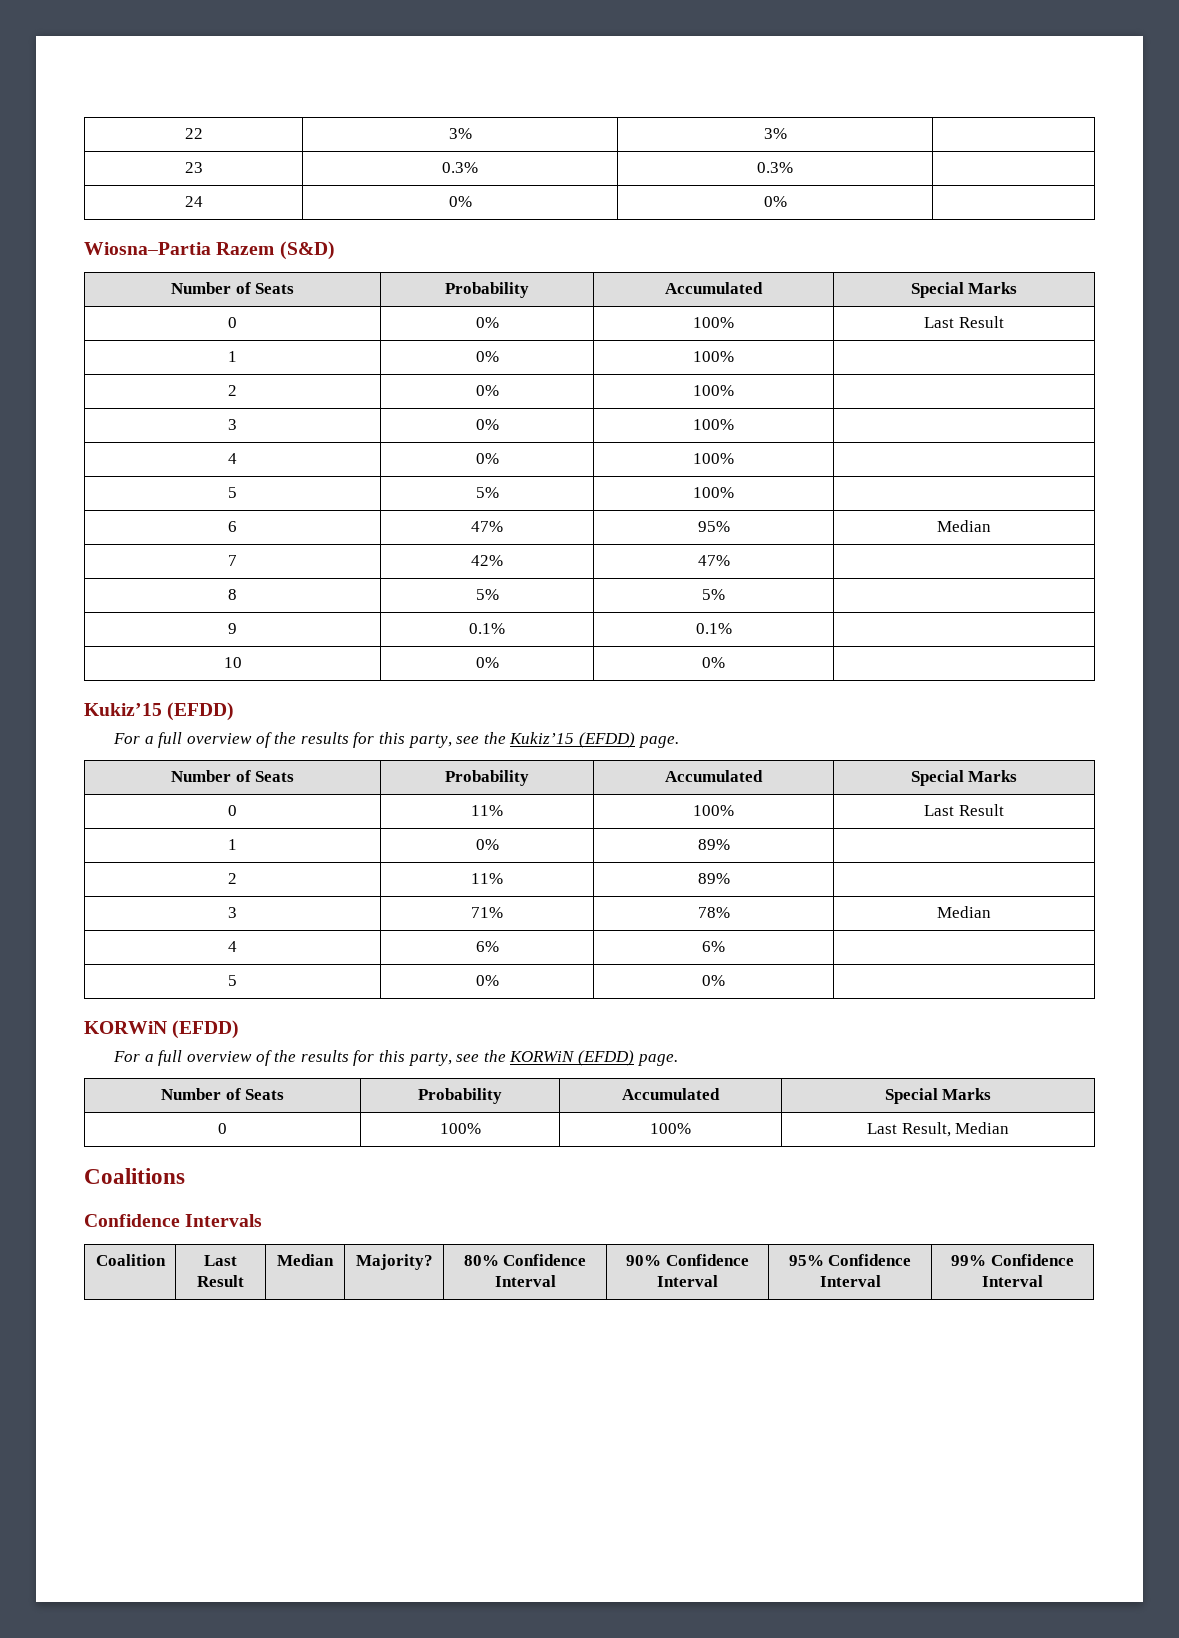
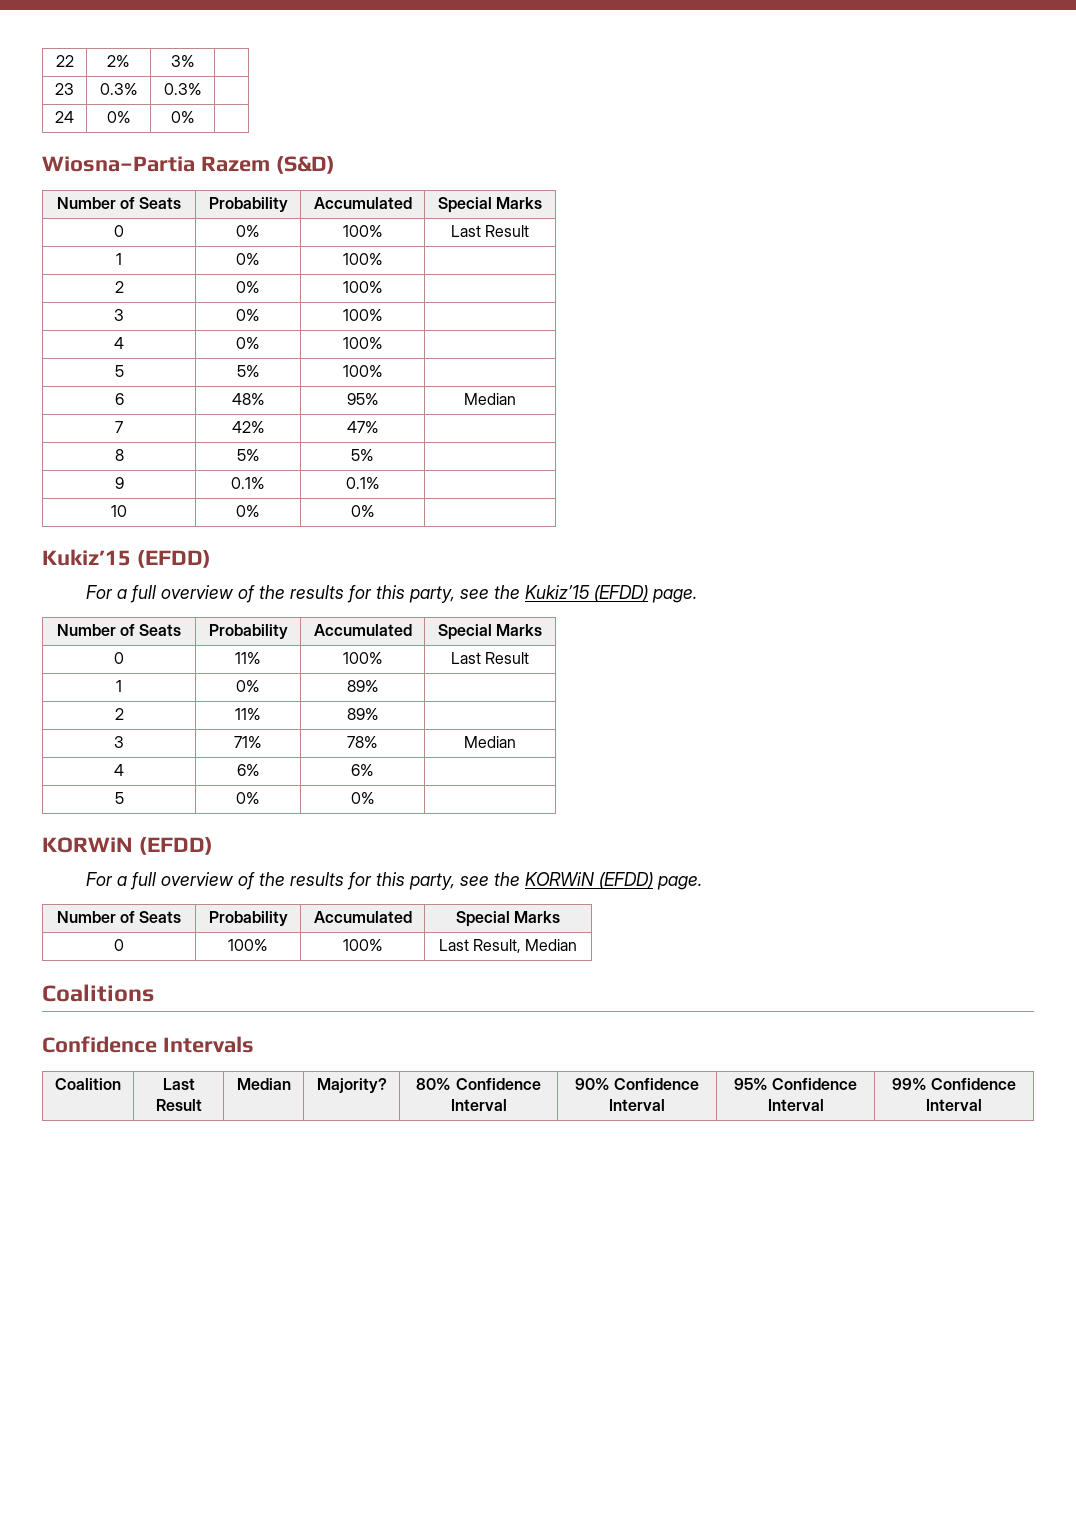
- 22 | 3% | 3% |
+ 22 | 2% | 3% |
- 6 | 47% | 95% | Median
+ 6 | 48% | 95% | Median

